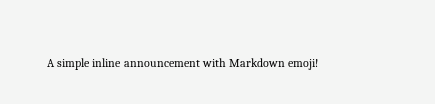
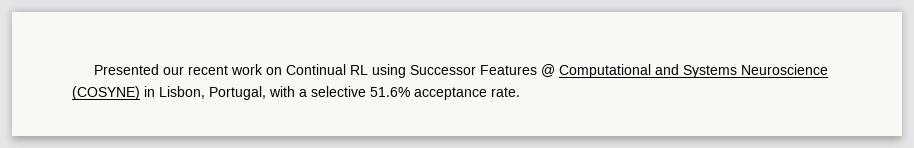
- A simple inline announcement with Markdown emoji!
+ Presented our recent work on Continual RL using Successor Features @ Computational and Systems Neuroscience (COSYNE) in Lisbon, Portugal, with a selective 51.6% acceptance rate.

